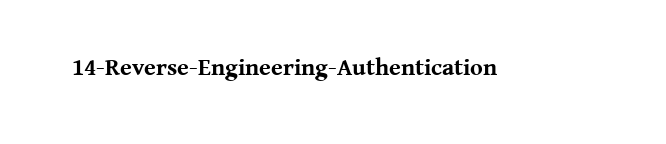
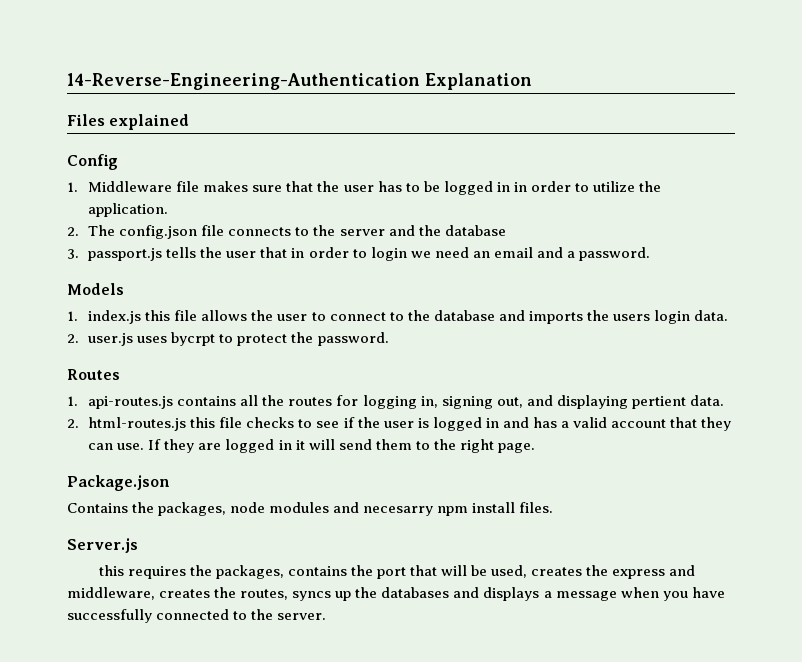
- 14-Reverse-Engineering-Authentication
+ 14-Reverse-Engineering-Authentication Explanation
+ Files explained
+ Config
+ 1. Middleware file makes sure that the user has to be logged in in order to utilize the application.
+ 2. The config.json file connects to the server and the database
+ 3. passport.js tells the user that in order to login we need an email and a password.
+ Models
+ 1. index.js this file allows the user to connect to the database and imports the users login data.
+ 2. user.js uses bycrpt to protect the password.
+ Routes
+ 1. api-routes.js contains all the routes for logging in, signing out, and displaying pertient data.
+ 2. html-routes.js this file checks to see if the user is logged in and has a valid account that they can use. If they are logged in it will send them to the right page.
+ Package.json
+ Contains the packages, node modules and necesarry npm install files.
+ Server.js
+ this requires the packages, contains the port that will be used, creates the express and middleware, creates the routes, syncs up the databases and displays a message when you have successfully connected to the server.

